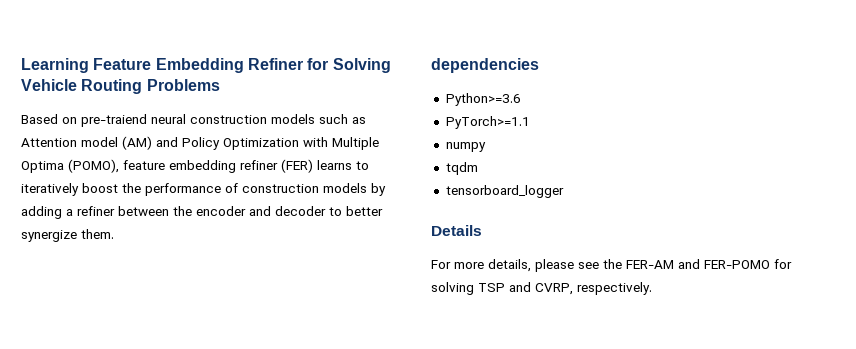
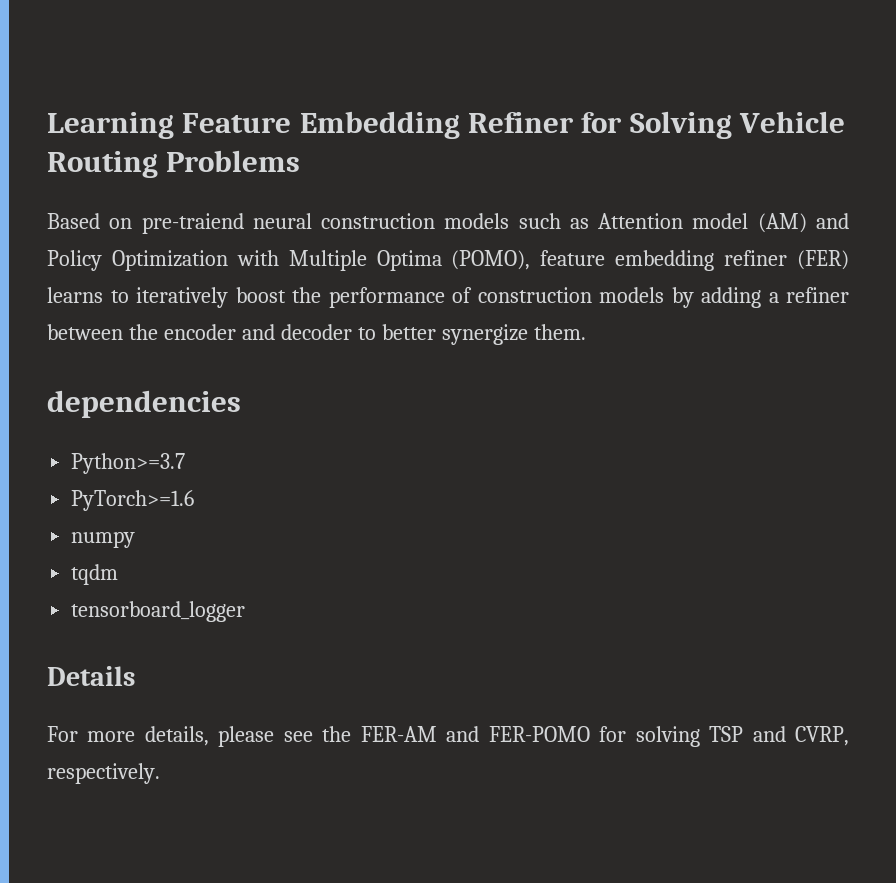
- Python>=3.6
- PyTorch>=1.1
+ Python>=3.7
+ PyTorch>=1.6

